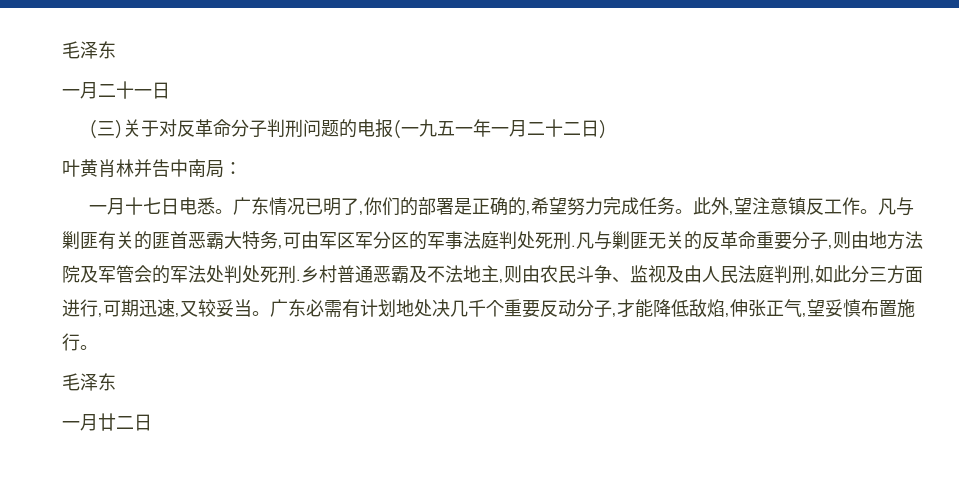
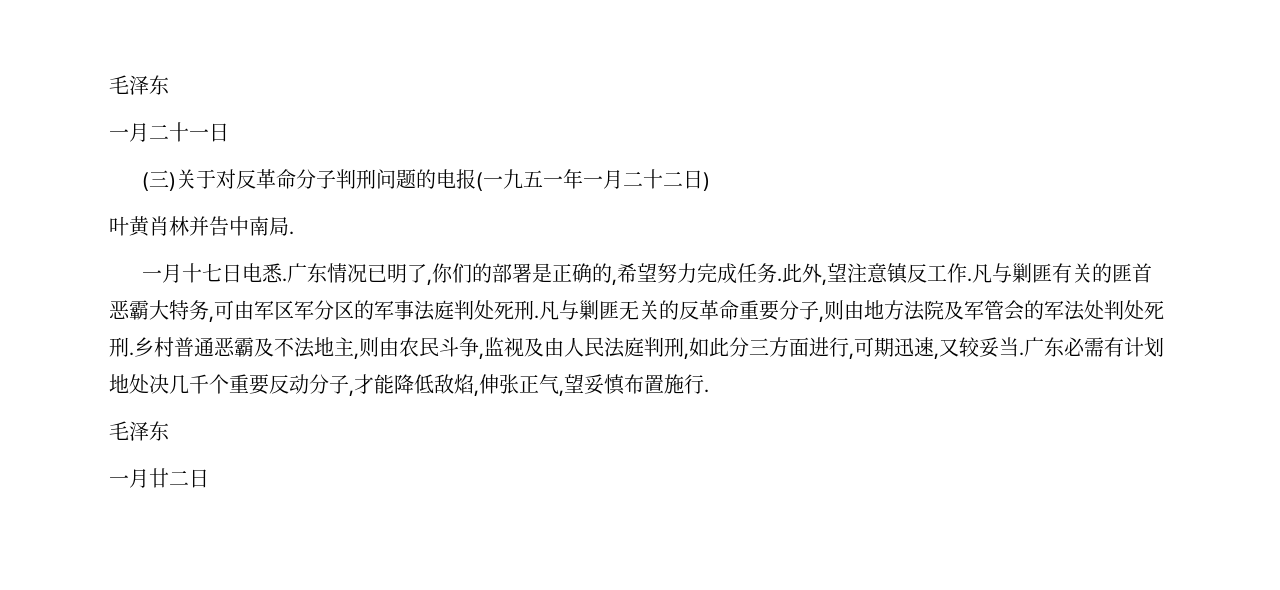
- 叶黄肖林并告中南局：
+ 叶黄肖林并告中南局.
- 一月十七日电悉。
+ 一月十七日电悉.
- 广东情况已明了,你们的部署是正确的,希望努力完成任务。
+ 广东情况已明了,你们的部署是正确的,希望努力完成任务.
- 此外,望注意镇反工作。
+ 此外,望注意镇反工作.
- 乡村普通恶霸及不法地主,则由农民斗争、监视及由人民法庭判刑,如此分三方面进行,可期迅速,又较妥当。
+ 乡村普通恶霸及不法地主,则由农民斗争,监视及由人民法庭判刑,如此分三方面进行,可期迅速,又较妥当.
- 广东必需有计划地处决几千个重要反动分子,才能降低敌焰,伸张正气,望妥慎布置施行。
+ 广东必需有计划地处决几千个重要反动分子,才能降低敌焰,伸张正气,望妥慎布置施行.

